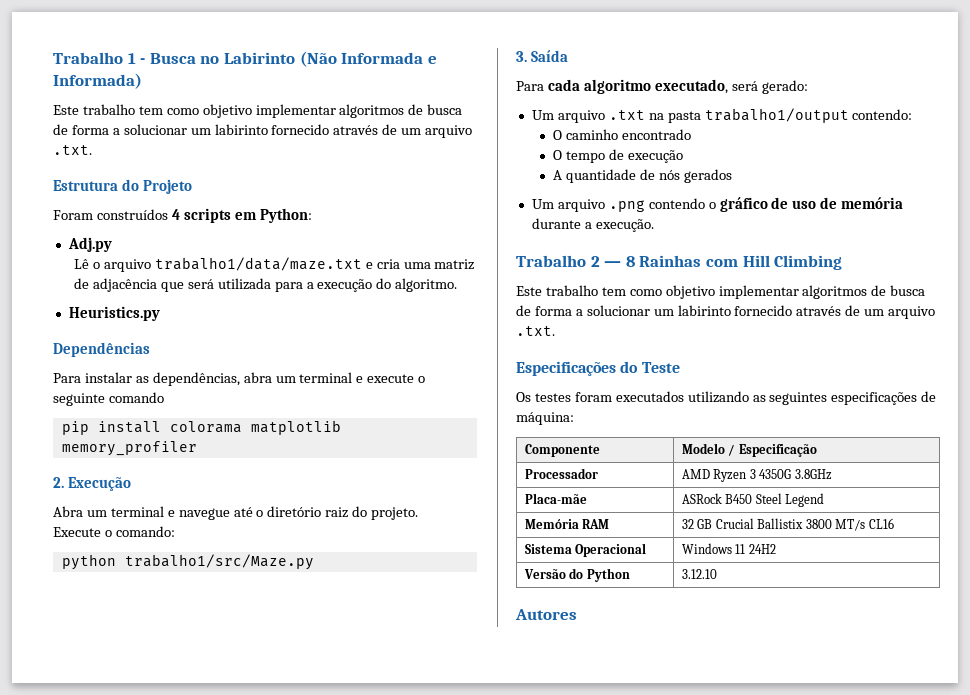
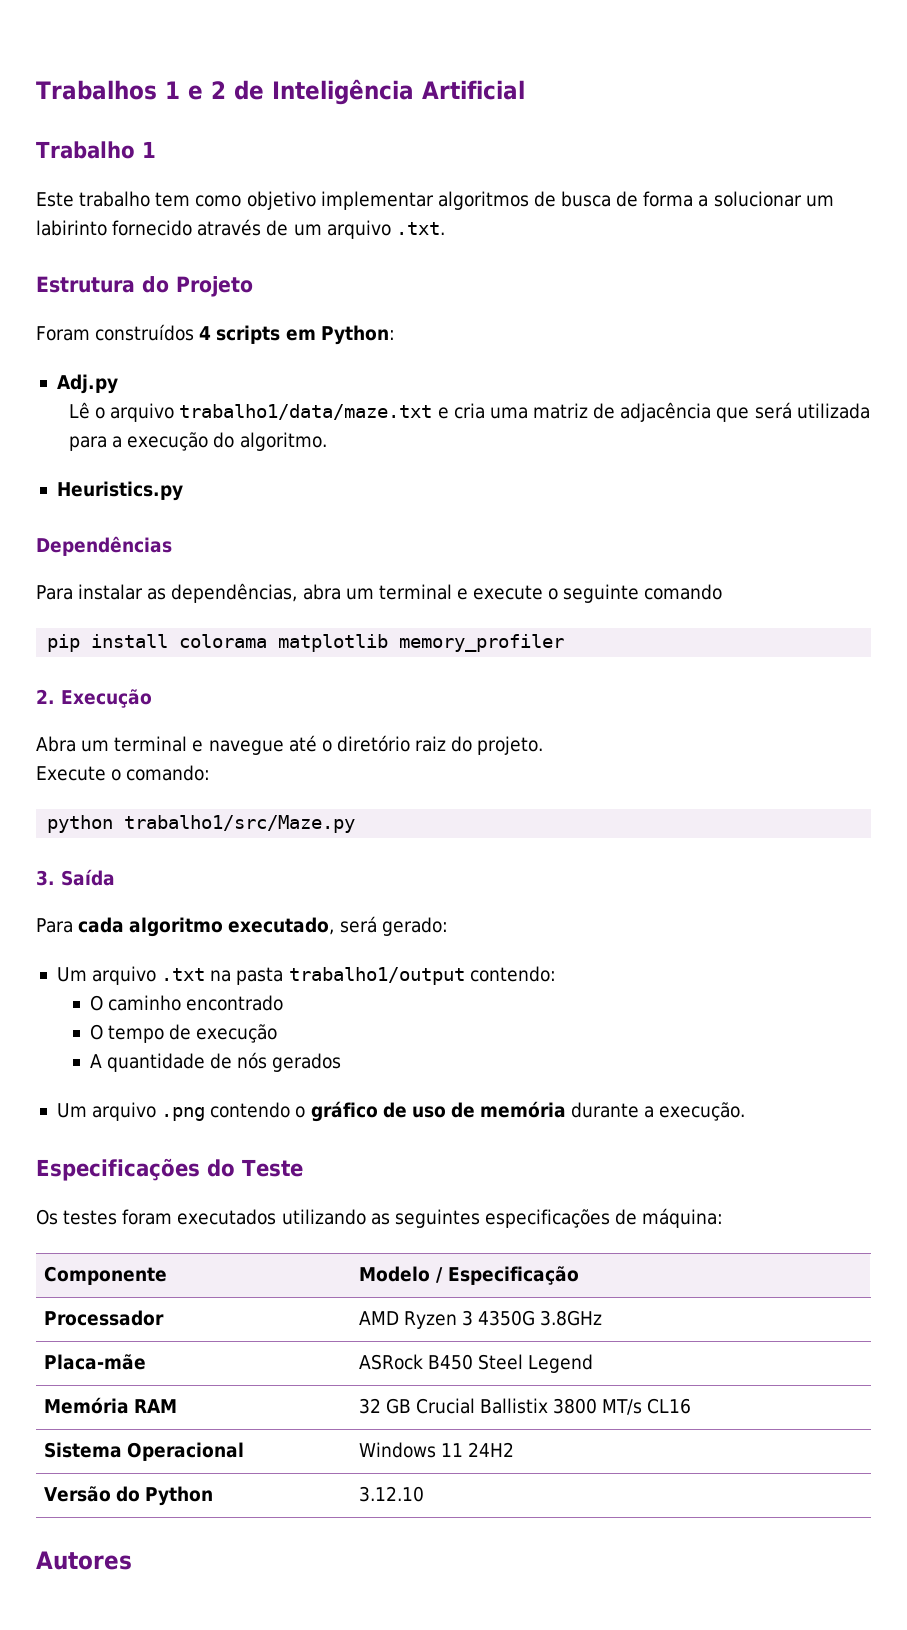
- Trabalho 1 - Busca no Labirinto (Não Informada e Informada)
+ Trabalhos 1 e 2 de Inteligência Artificial
+ Trabalho 1
- Trabalho 2 — 8 Rainhas com Hill Climbing
- Este trabalho tem como objetivo implementar algoritmos de busca de forma a solucionar um labirinto fornecido através de um arquivo .txt.

